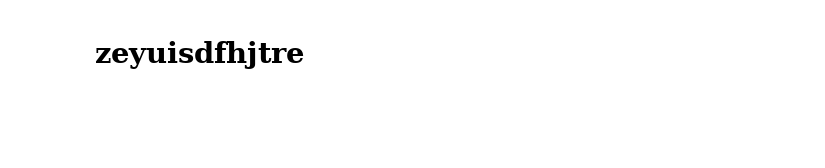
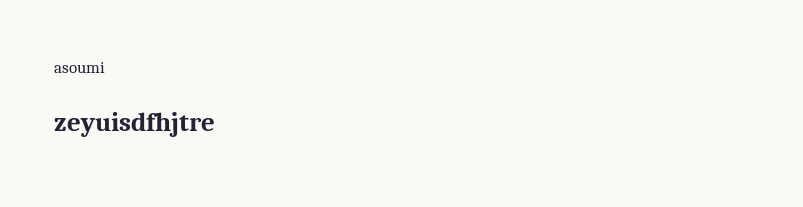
+ asoumi

